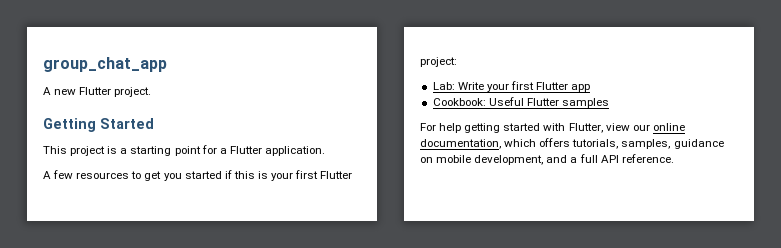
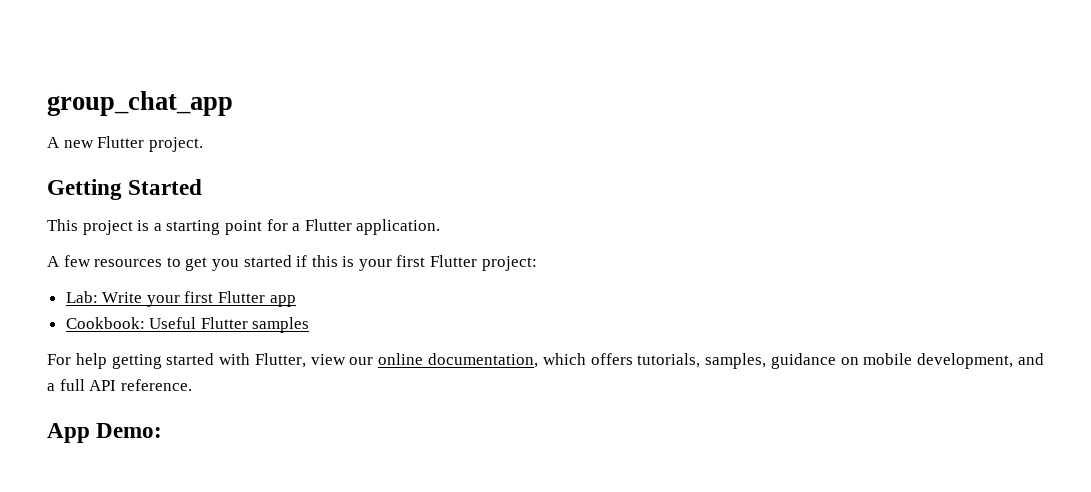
+ App Demo:

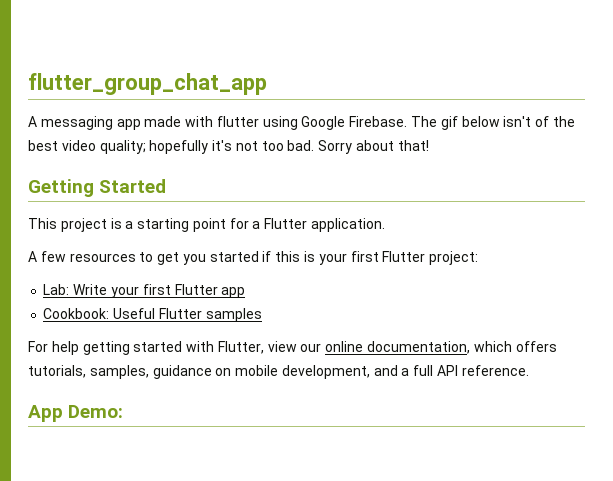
- group_chat_app
- A new Flutter project.
+ flutter_group_chat_app
+ A messaging app made with flutter using Google Firebase. The gif below isn't of the best video quality; hopefully it's not too bad. Sorry about that!

